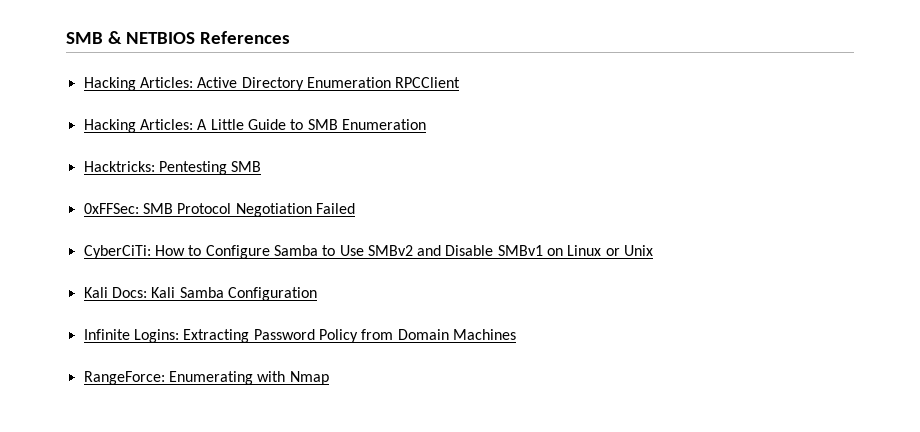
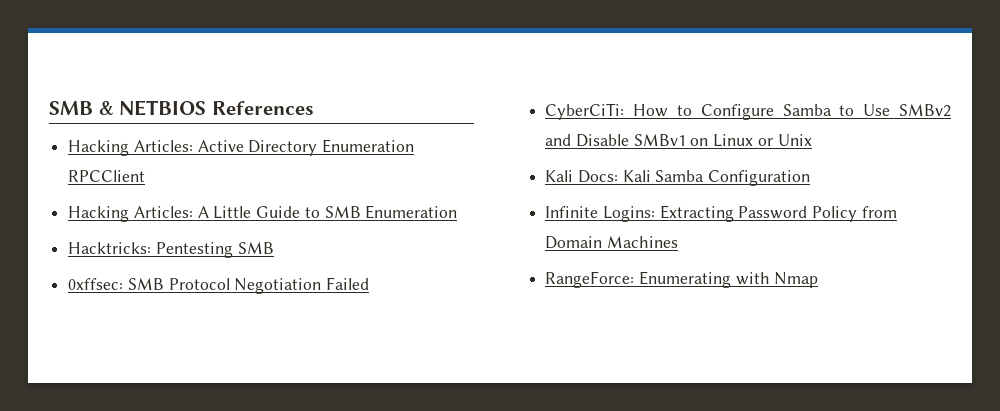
- 0xFFSec: SMB Protocol Negotiation Failed
+ 0xffsec: SMB Protocol Negotiation Failed

